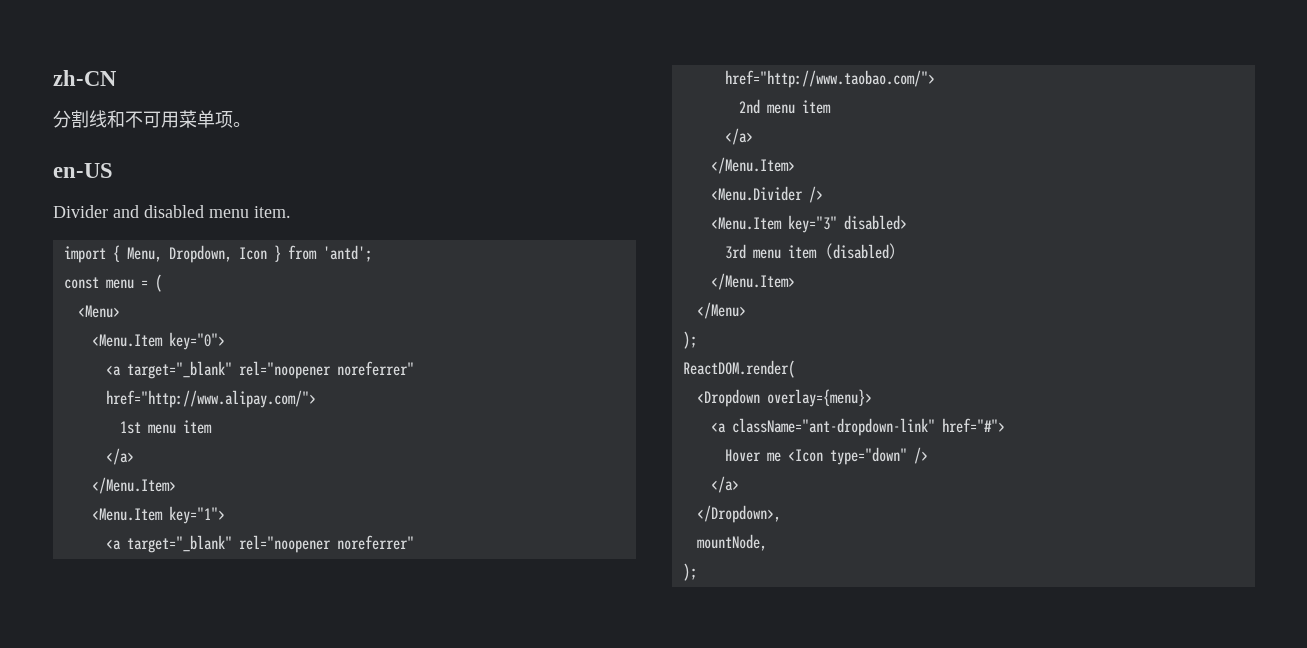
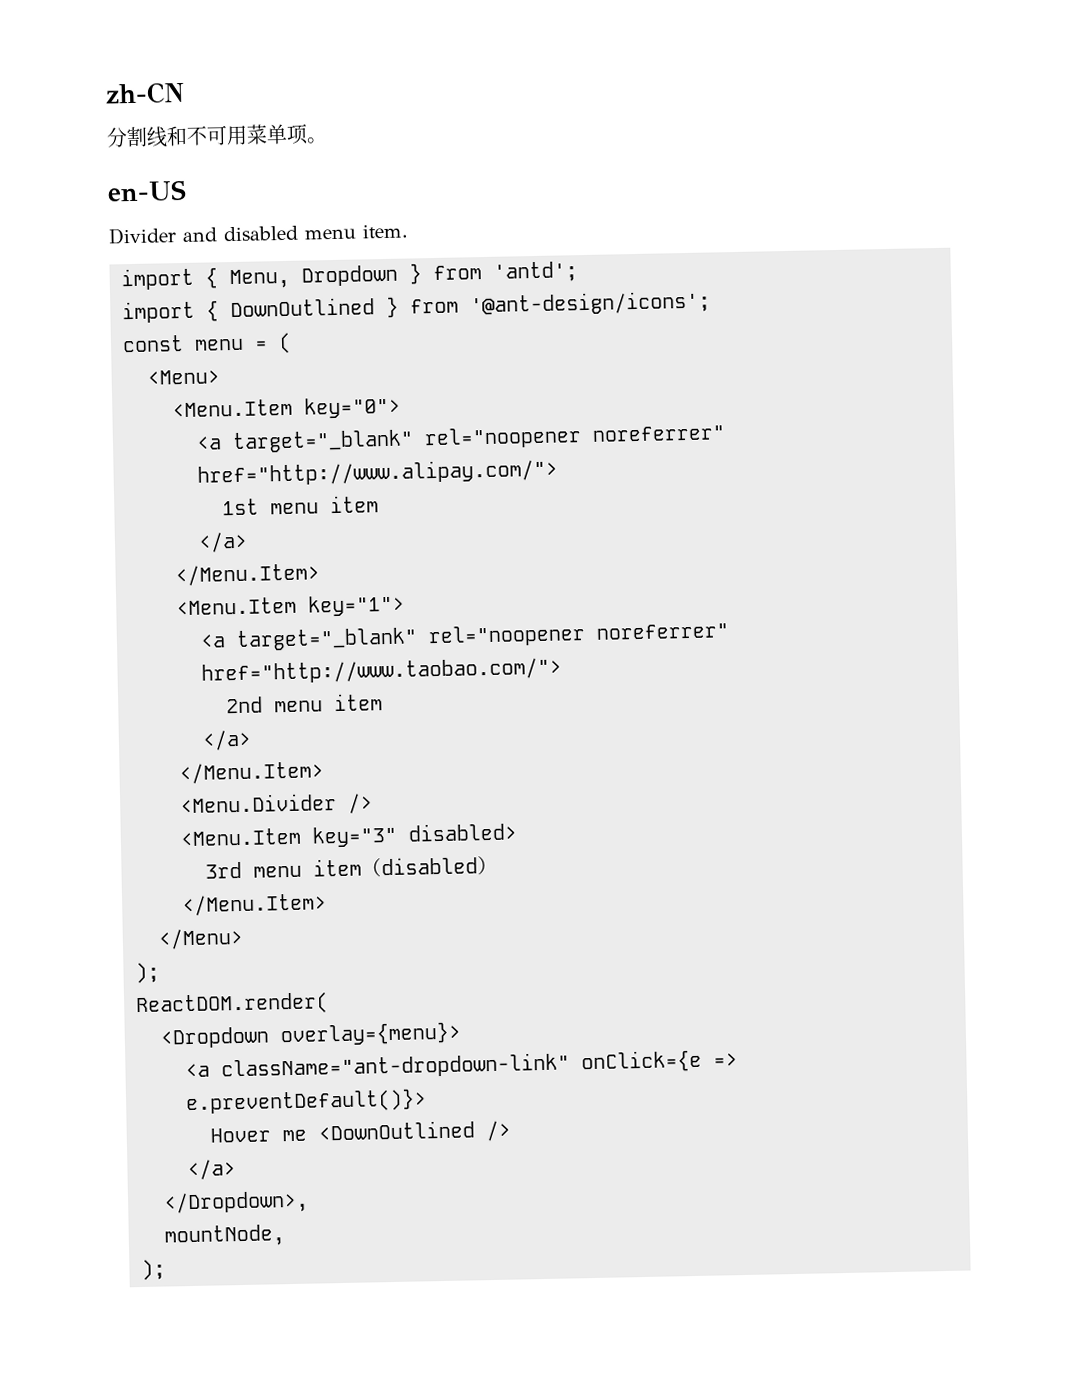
- import { Menu, Dropdown, Icon } from 'antd';
+ import { Menu, Dropdown } from 'antd';
+ import { DownOutlined } from '@ant-design/icons';
- <a className="ant-dropdown-link" href="#">
+ <a className="ant-dropdown-link" onClick={e => e.preventDefault()}>
- Hover me <Icon type="down" />
+ Hover me <DownOutlined />

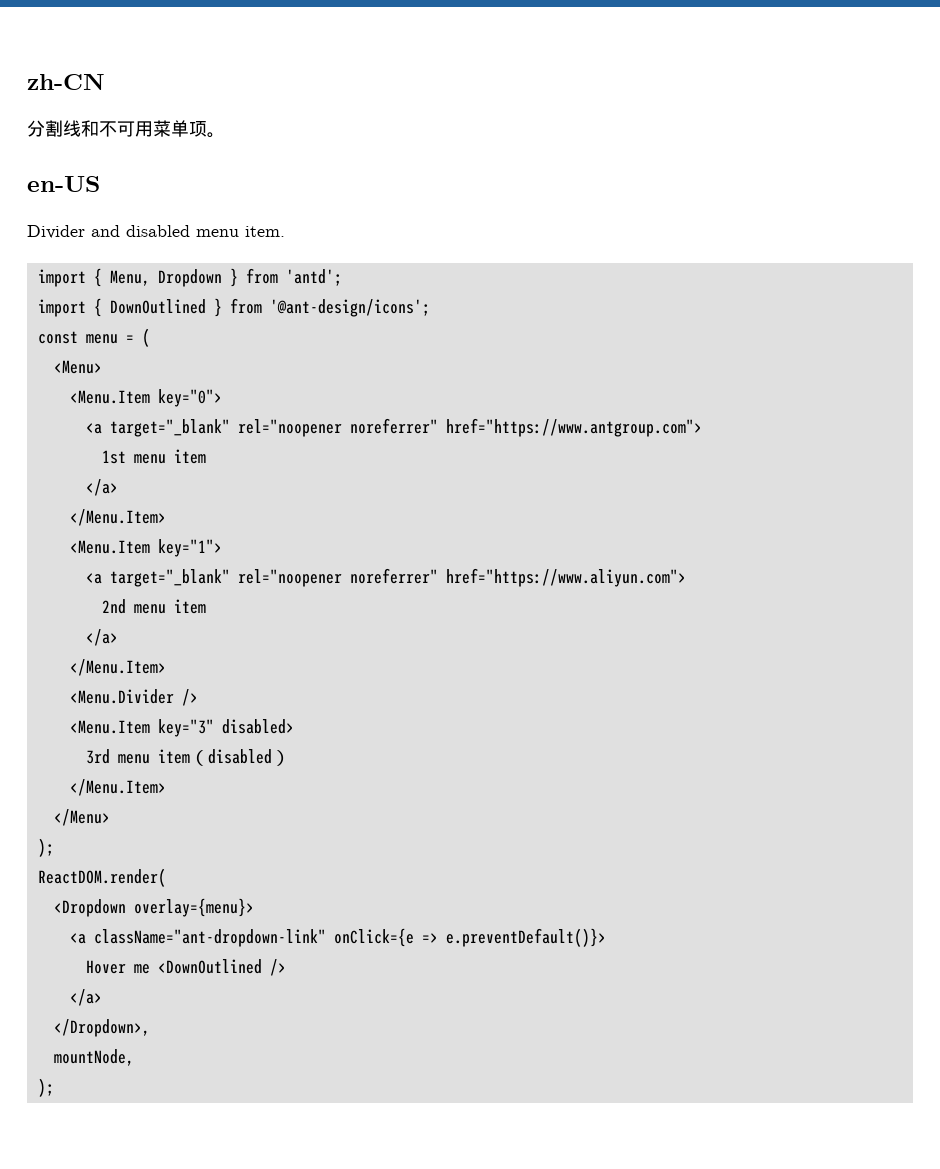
- <a target="_blank" rel="noopener noreferrer" href="http://www.alipay.com/">
+ <a target="_blank" rel="noopener noreferrer" href="https://www.antgroup.com">
- <a target="_blank" rel="noopener noreferrer" href="http://www.taobao.com/">
+ <a target="_blank" rel="noopener noreferrer" href="https://www.aliyun.com">

